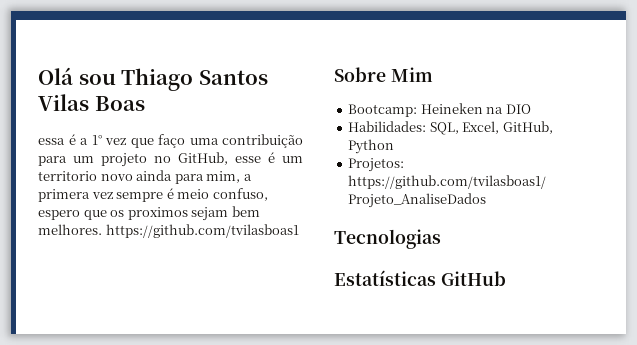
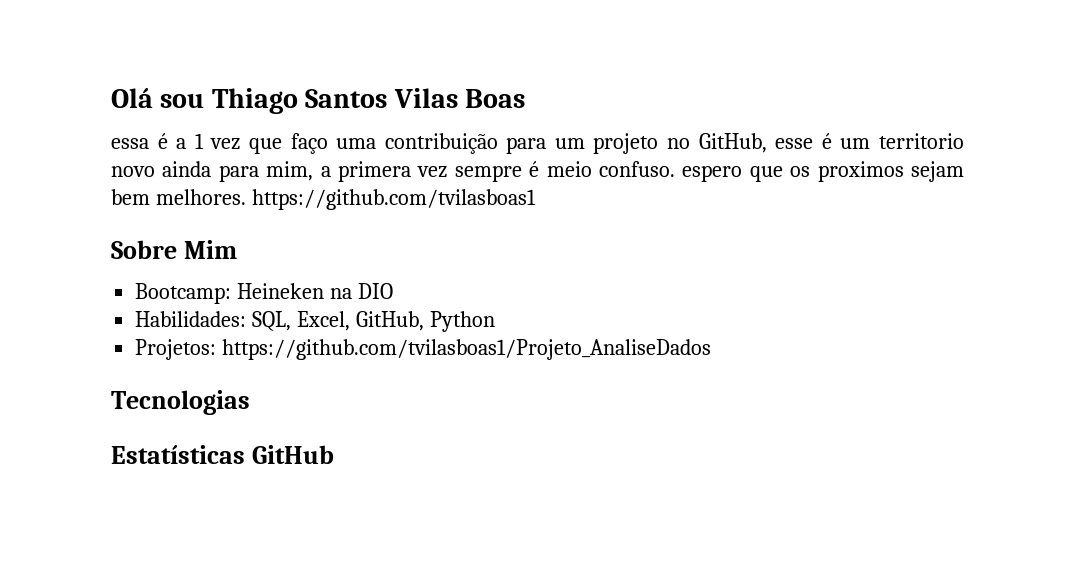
- essa é a 1° vez que faço uma contribuição para um projeto no GitHub, esse é um territorio novo ainda para mim, a primera vez sempre é meio confuso, espero que os proximos sejam bem melhores. https://github.com/tvilasboas1
+ essa é a 1 vez que faço uma contribuição para um projeto no GitHub, esse é um territorio novo ainda para mim, a primera vez sempre é meio confuso. espero que os proximos sejam bem melhores. https://github.com/tvilasboas1

